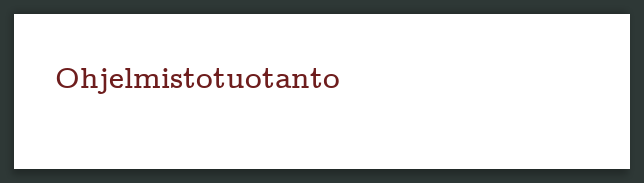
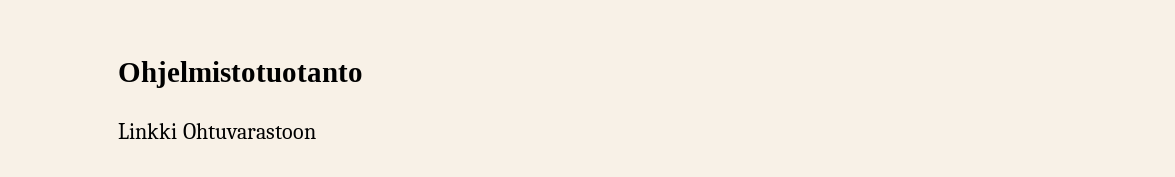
+ Linkki Ohtuvarastoon

